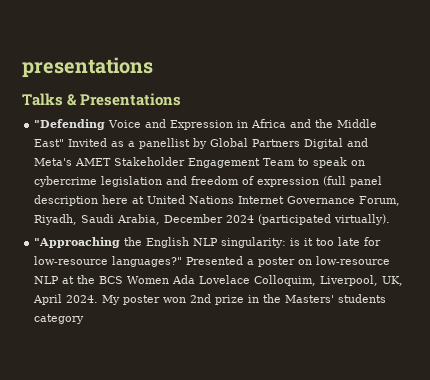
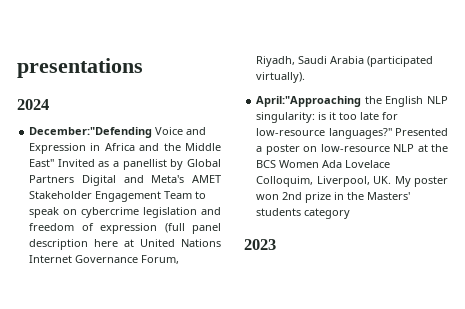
- Talks & Presentations
- "Defending Voice and Expression in Africa and the Middle East" Invited as a panellist by Global Partners Digital and Meta's AMET Stakeholder Engagement Team to speak on cybercrime legislation and freedom of expression (full panel description here at United Nations Internet Governance Forum, Riyadh, Saudi Arabia, December 2024 (participated virtually).
+ 2024
+ December:"Defending Voice and Expression in Africa and the Middle East" Invited as a panellist by Global Partners Digital and Meta's AMET Stakeholder Engagement Team to speak on cybercrime legislation and freedom of expression (full panel description here at United Nations Internet Governance Forum, Riyadh, Saudi Arabia (participated virtually).
- "Approaching the English NLP singularity: is it too late for low-resource languages?"
+ April:"Approaching the English NLP singularity: is it too late for low-resource languages?"
- Presented a poster on low-resource NLP at the BCS Women Ada Lovelace Colloquim, Liverpool, UK, April 2024. My poster won 2nd prize in the Masters' students category
+ Presented a poster on low-resource NLP at the BCS Women Ada Lovelace Colloquim, Liverpool, UK. My poster won 2nd prize in the Masters' students category
+ 2023

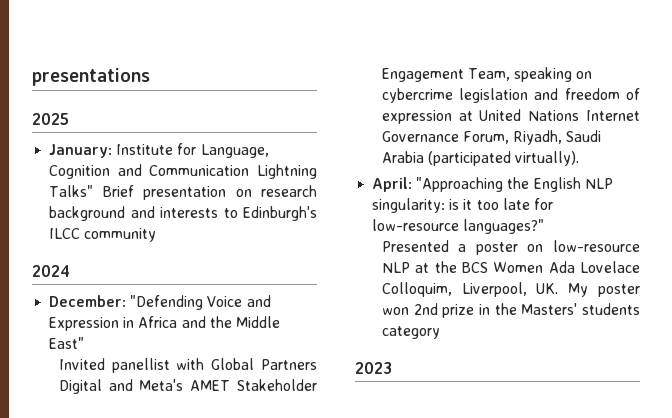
+ 2025
+ January: Institute for Language, Cognition and Communication Lightning Talks" Brief presentation on research background and interests to Edinburgh's ILCC community
- December:"Defending Voice and Expression in Africa and the Middle East" Invited as a panellist by Global Partners Digital and Meta's AMET Stakeholder Engagement Team to speak on cybercrime legislation and freedom of expression (full panel description here at United Nations Internet Governance Forum, Riyadh, Saudi Arabia (participated virtually).
+ December: "Defending Voice and Expression in Africa and the Middle East"
+ Invited panellist with Global Partners Digital and Meta's AMET Stakeholder Engagement Team, speaking on cybercrime legislation and freedom of expression at United Nations Internet Governance Forum, Riyadh, Saudi Arabia (participated virtually).
- April:"Approaching the English NLP singularity: is it too late for low-resource languages?" Presented a poster on low-resource NLP at the BCS Women Ada Lovelace Colloquim, Liverpool, UK. My poster won 2nd prize in the Masters' students category
+ April: "Approaching the English NLP singularity: is it too late for low-resource languages?"
+ Presented a poster on low-resource NLP at the BCS Women Ada Lovelace Colloquim, Liverpool, UK. My poster won 2nd prize in the Masters' students category

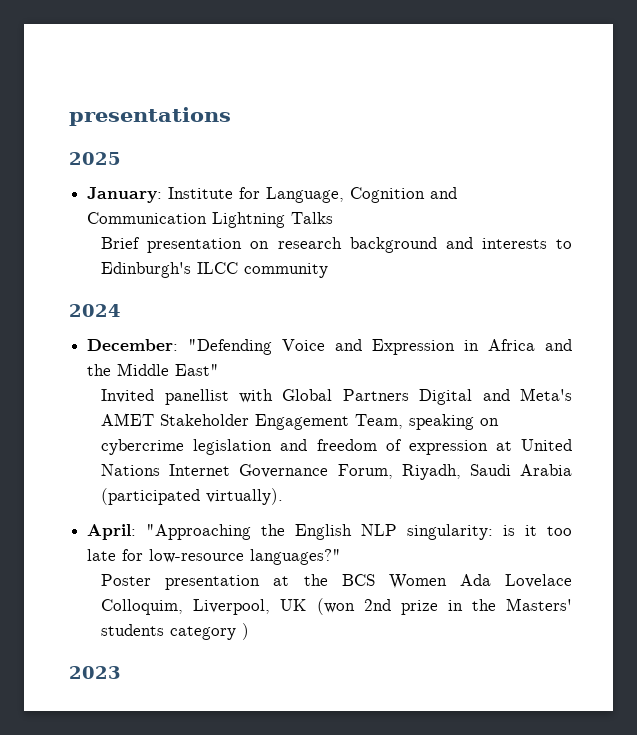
- January: Institute for Language, Cognition and Communication Lightning Talks" Brief presentation on research background and interests to Edinburgh's ILCC community
+ January: Institute for Language, Cognition and Communication Lightning Talks
+ Brief presentation on research background and interests to Edinburgh's ILCC community
- Presented a poster on low-resource NLP at the BCS Women Ada Lovelace Colloquim, Liverpool, UK. My poster won 2nd prize in the Masters' students category
+ Poster presentation at the BCS Women Ada Lovelace Colloquim, Liverpool, UK (won 2nd prize in the Masters' students category )

